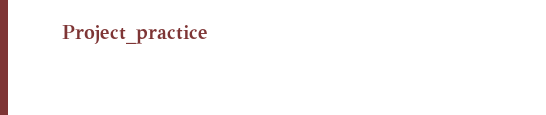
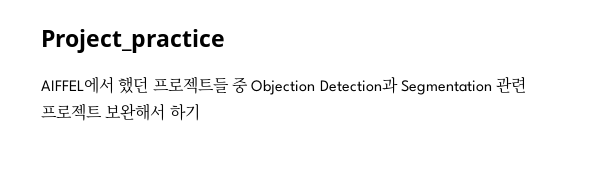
+ AIFFEL에서 했던 프로젝트들 중 Objection Detection과 Segmentation 관련 프로젝트 보완해서 하기

